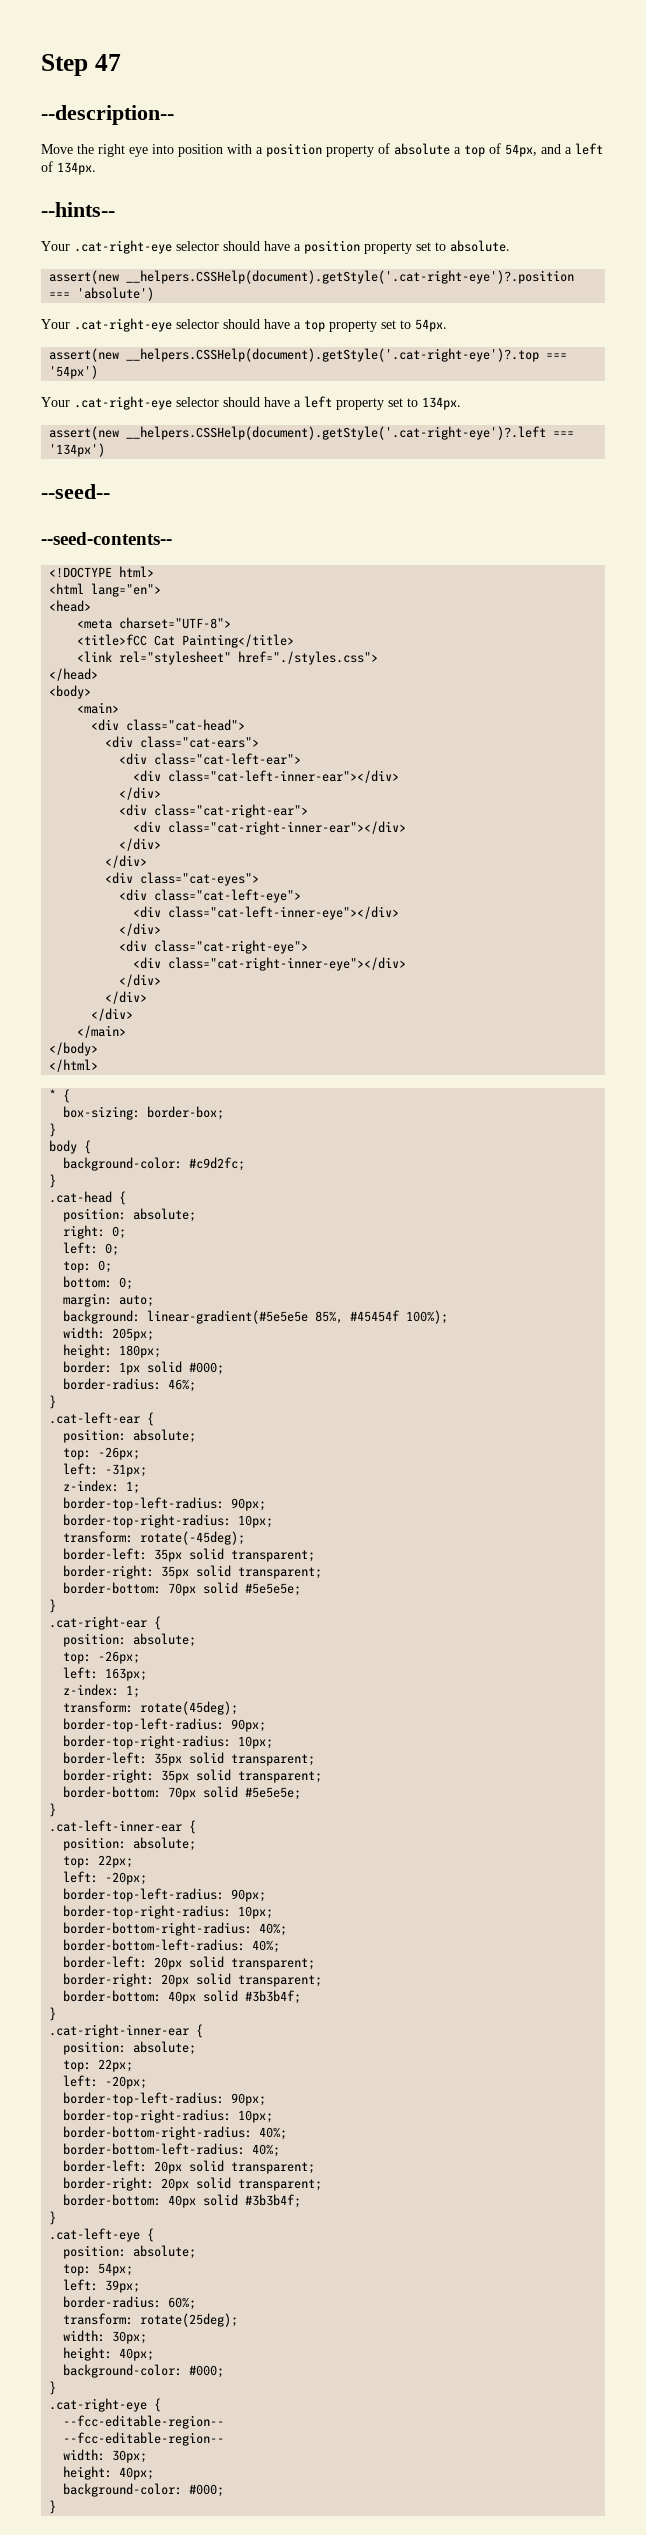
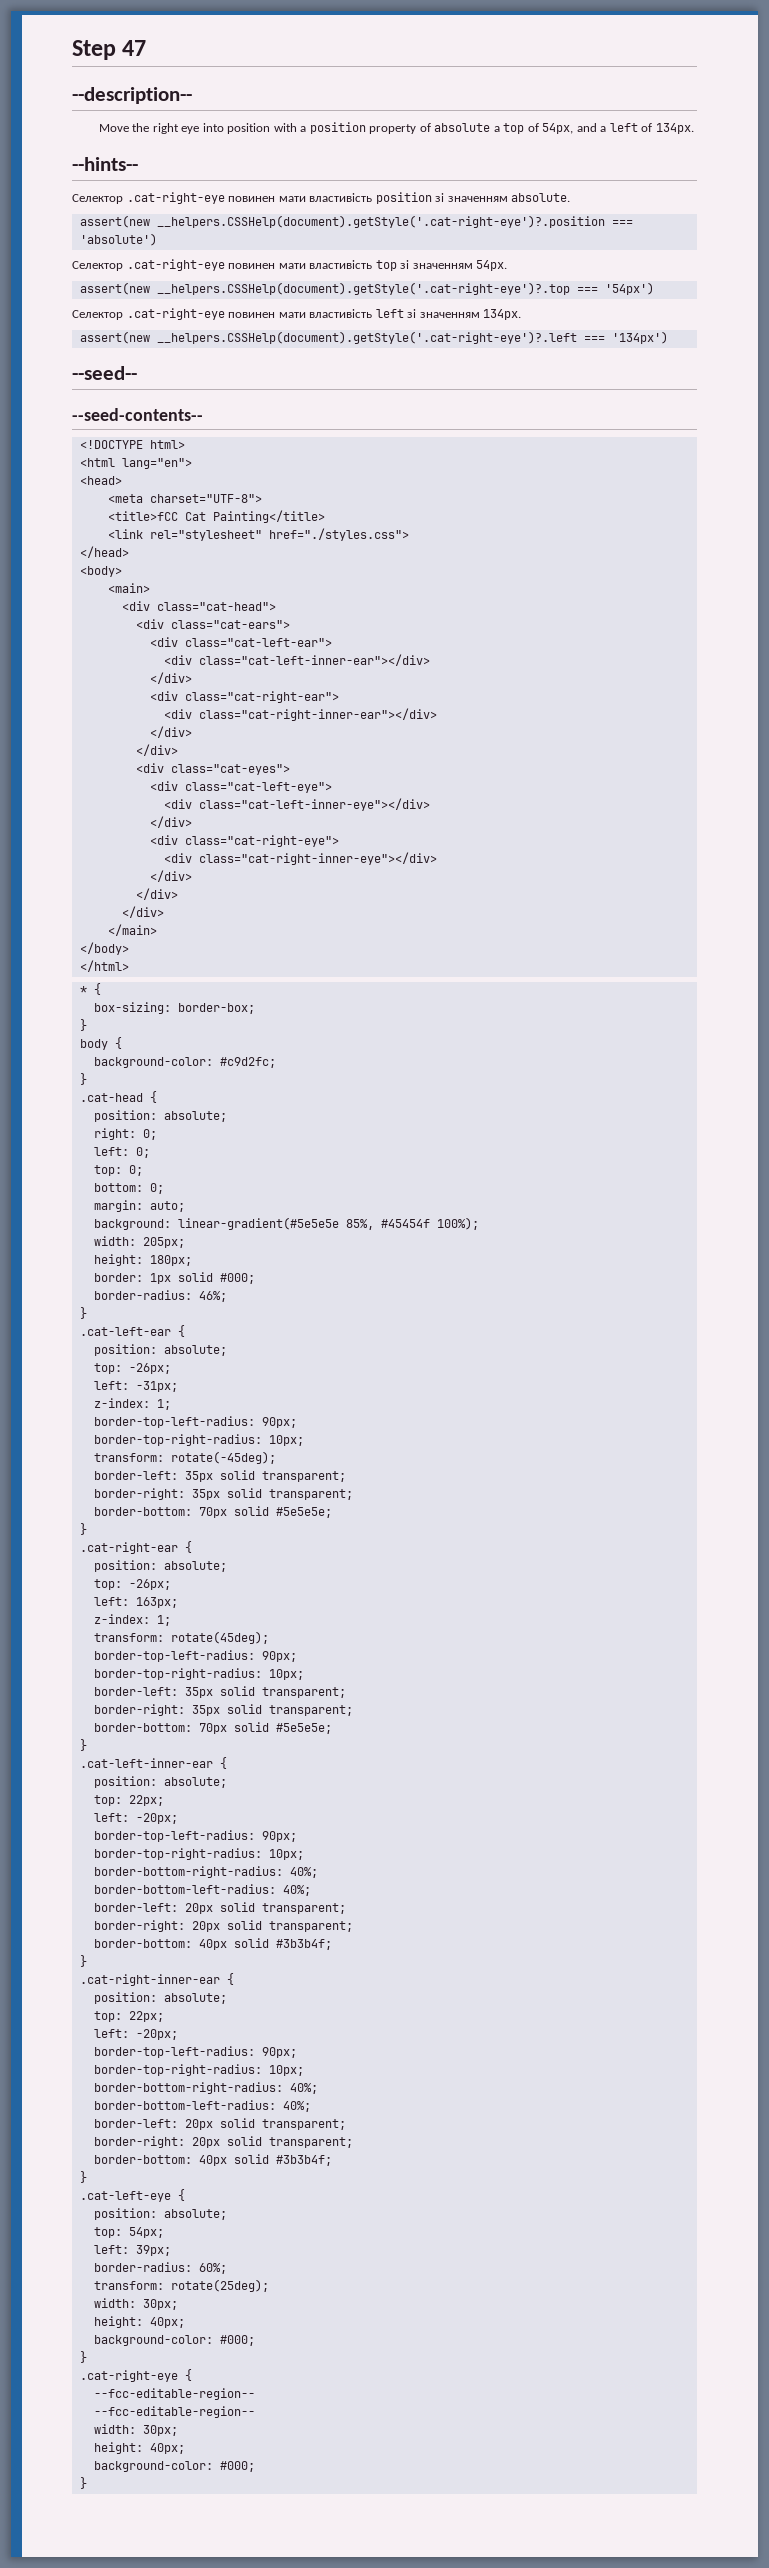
- Your .cat-right-eye selector should have a position property set to absolute.
+ Селектор .cat-right-eye повинен мати властивість position зі значенням absolute.
- Your .cat-right-eye selector should have a top property set to 54px.
+ Селектор .cat-right-eye повинен мати властивість top зі значенням 54px.
- Your .cat-right-eye selector should have a left property set to 134px.
+ Селектор .cat-right-eye повинен мати властивість left зі значенням 134px.

